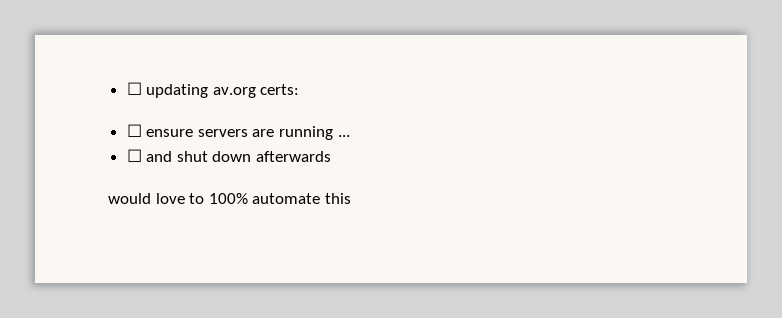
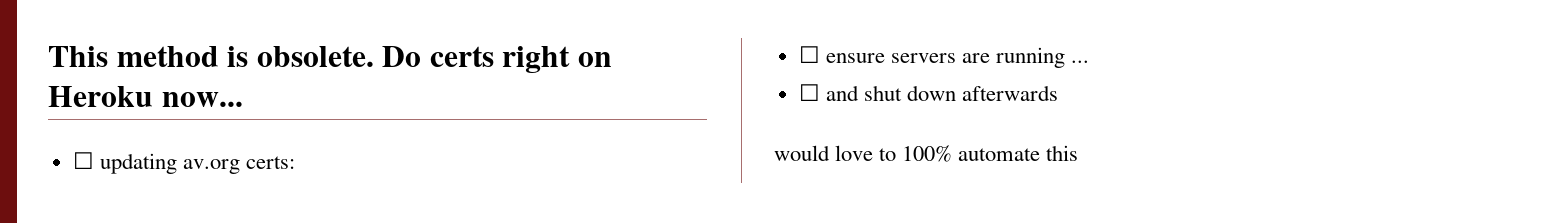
+ This method is obsolete. Do certs right on Heroku now...

